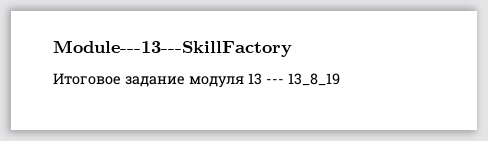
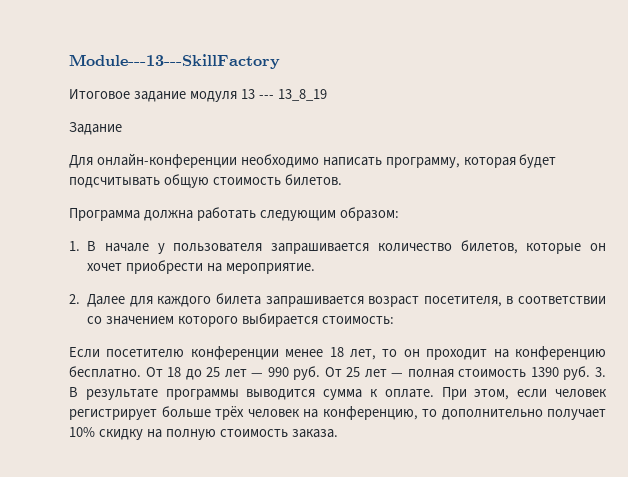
+ Задание
+ Для онлайн-конференции необходимо написать программу, которая будет подсчитывать общую стоимость билетов.
+ Программа должна работать следующим образом:
+ 1. В начале у пользователя запрашивается количество билетов, которые он хочет приобрести на мероприятие.
+ 2. Далее для каждого билета запрашивается возраст посетителя, в соответствии со значением которого выбирается стоимость:
+ Если посетителю конференции менее 18 лет, то он проходит на конференцию бесплатно. От 18 до 25 лет — 990 руб. От 25 лет — полная стоимость 1390 руб. 3. В результате программы выводится сумма к оплате. При этом, если человек регистрирует больше трёх человек на конференцию, то дополнительно получает 10% скидку на полную стоимость заказа.

